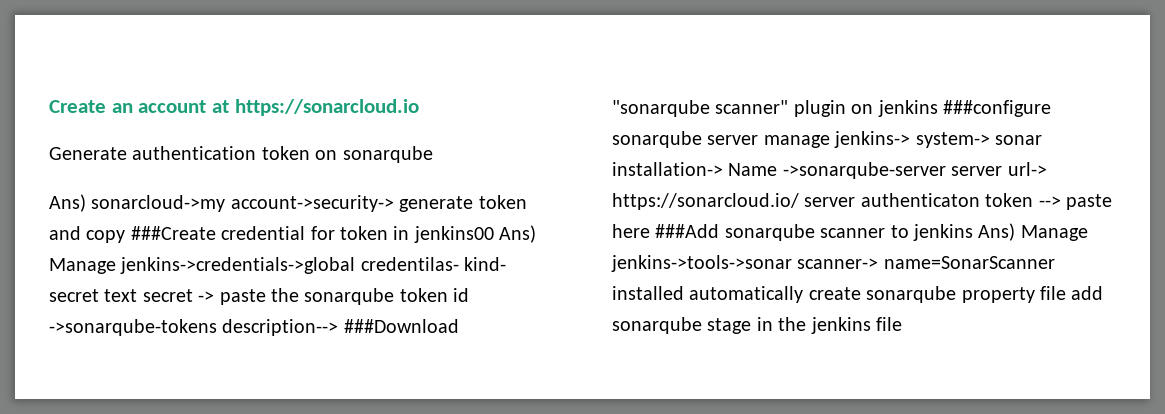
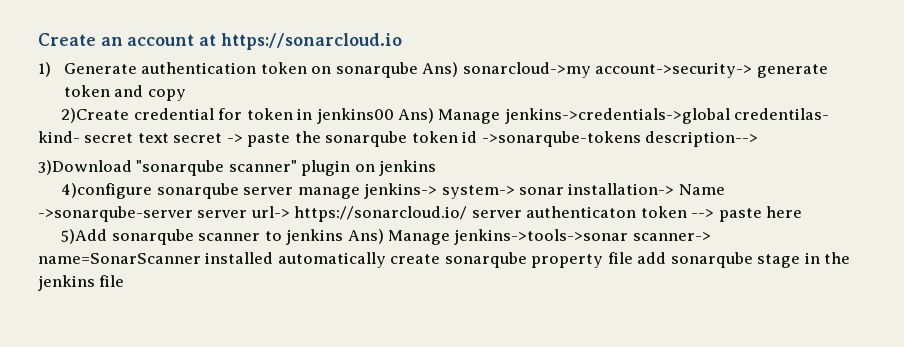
- Generate authentication token on sonarqube
- Ans) sonarcloud->my account->security-> generate token and copy ###Create credential for token in jenkins00 Ans) Manage jenkins->credentials->global credentilas- kind- secret text secret -> paste the sonarqube token id ->sonarqube-tokens description--> ###Download "sonarqube scanner" plugin on jenkins ###configure sonarqube server manage jenkins-> system-> sonar installation-> Name ->sonarqube-server server url-> https://sonarcloud.io/ server authenticaton token --> paste here ###Add sonarqube scanner to jenkins Ans) Manage jenkins->tools->sonar scanner-> name=SonarScanner installed automatically create sonarqube property file add sonarqube stage in the jenkins file
+ 1) Generate authentication token on sonarqube Ans) sonarcloud->my account->security-> generate token and copy
+ 2)Create credential for token in jenkins00 Ans) Manage jenkins->credentials->global credentilas- kind- secret text secret -> paste the sonarqube token id ->sonarqube-tokens description-->
+ 3)Download "sonarqube scanner" plugin on jenkins
+ 4)configure sonarqube server manage jenkins-> system-> sonar installation-> Name ->sonarqube-server server url-> https://sonarcloud.io/ server authenticaton token --> paste here
+ 5)Add sonarqube scanner to jenkins Ans) Manage jenkins->tools->sonar scanner-> name=SonarScanner installed automatically create sonarqube property file add sonarqube stage in the jenkins file

